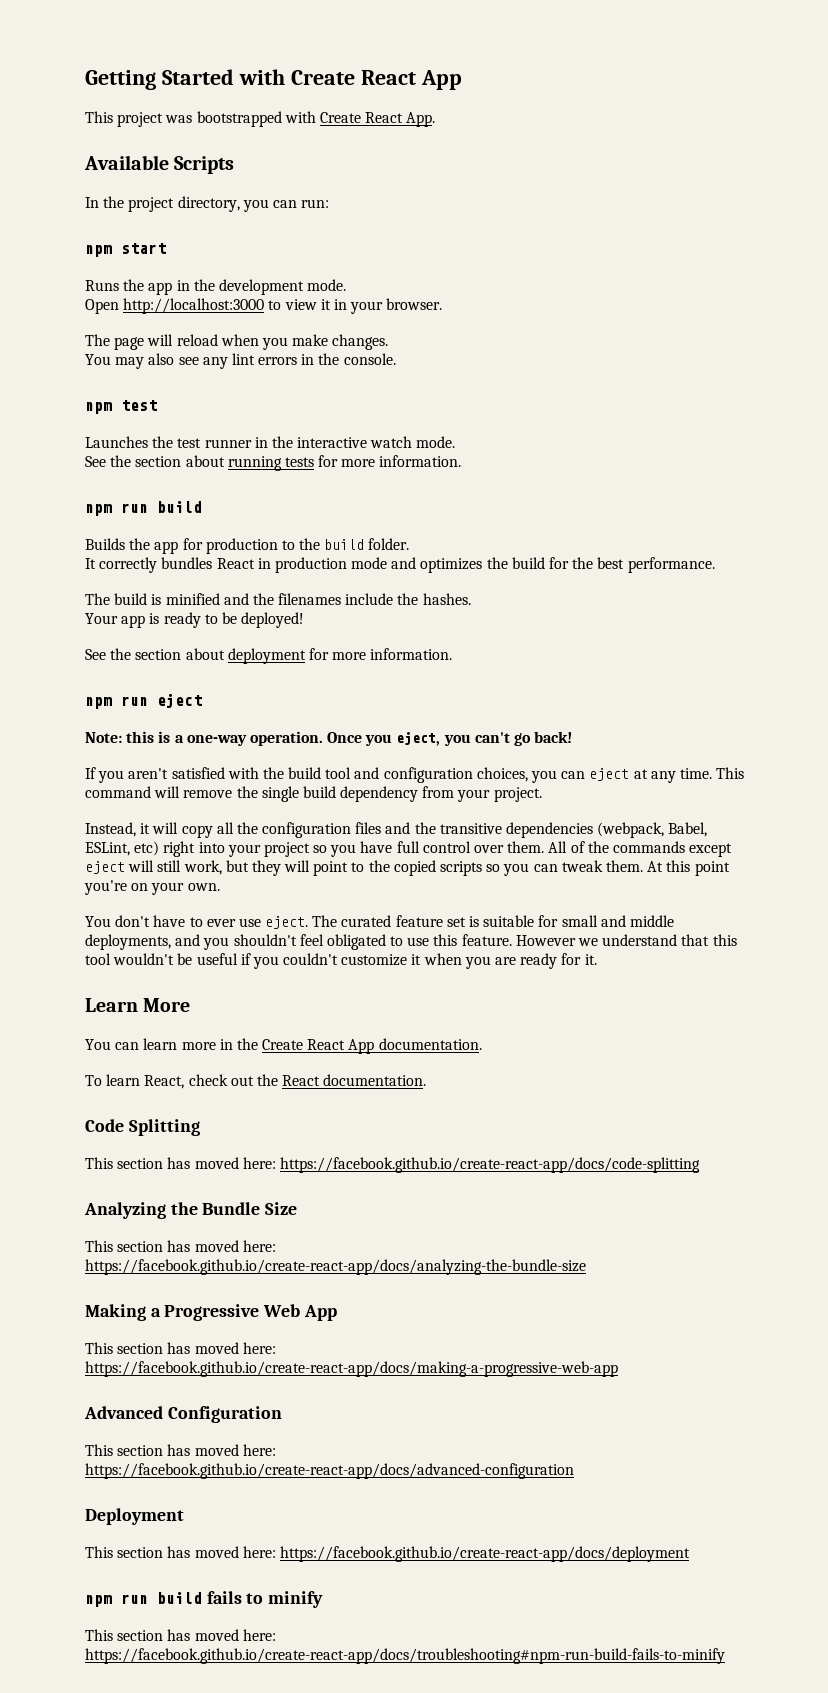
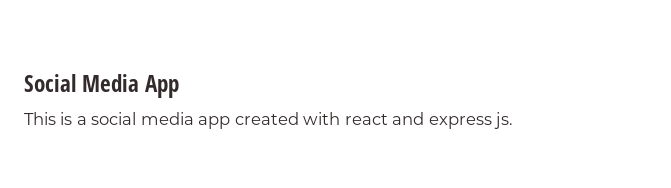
- Getting Started with Create React App
- This project was bootstrapped with Create React App.
- Available Scripts
- In the project directory, you can run:
- npm start
- Runs the app in the development mode.
- Open http://localhost:3000 to view it in your browser.
- The page will reload when you make changes.
- You may also see any lint errors in the console.
- npm test
- Launches the test runner in the interactive watch mode.
- See the section about running tests for more information.
- npm run build
- Builds the app for production to the build folder.
- It correctly bundles React in production mode and optimizes the build for the best performance.
- The build is minified and the filenames include the hashes.
- Your app is ready to be deployed!
- See the section about deployment for more information.
- npm run eject
- Note: this is a one-way operation. Once you eject, you can't go back!
- If you aren't satisfied with the build tool and configuration choices, you can eject at any time. This command will remove the single build dependency from your project.
- Instead, it will copy all the configuration files and the transitive dependencies (webpack, Babel, ESLint, etc) right into your project so you have full control over them. All of the commands except eject will still work, but they will point to the copied scripts so you can tweak them. At this point you're on your own.
- You don't have to ever use eject. The curated feature set is suitable for small and middle deployments, and you shouldn't feel obligated to use this feature. However we understand that this tool wouldn't be useful if you couldn't customize it when you are ready for it.
- Learn More
- You can learn more in the Create React App documentation.
- To learn React, check out the React documentation.
- Code Splitting
- This section has moved here: https://facebook.github.io/create-react-app/docs/code-splitting
- Analyzing the Bundle Size
- This section has moved here: https://facebook.github.io/create-react-app/docs/analyzing-the-bundle-size
- Making a Progressive Web App
- This section has moved here: https://facebook.github.io/create-react-app/docs/making-a-progressive-web-app
- Advanced Configuration
- This section has moved here: https://facebook.github.io/create-react-app/docs/advanced-configuration
- Deployment
- This section has moved here: https://facebook.github.io/create-react-app/docs/deployment
- npm run build fails to minify
- This section has moved here: https://facebook.github.io/create-react-app/docs/troubleshooting#npm-run-build-fails-to-minify
+ Social Media App
+ This is a social media app created with react and express js.

